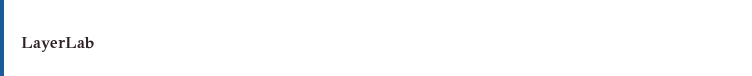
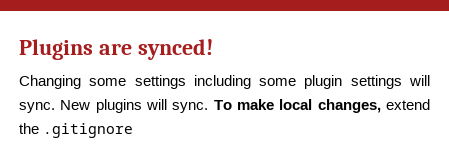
- LayerLab
+ Plugins are synced!
+ Changing some settings including some plugin settings will sync. New plugins will sync. To make local changes, extend the .gitignore

